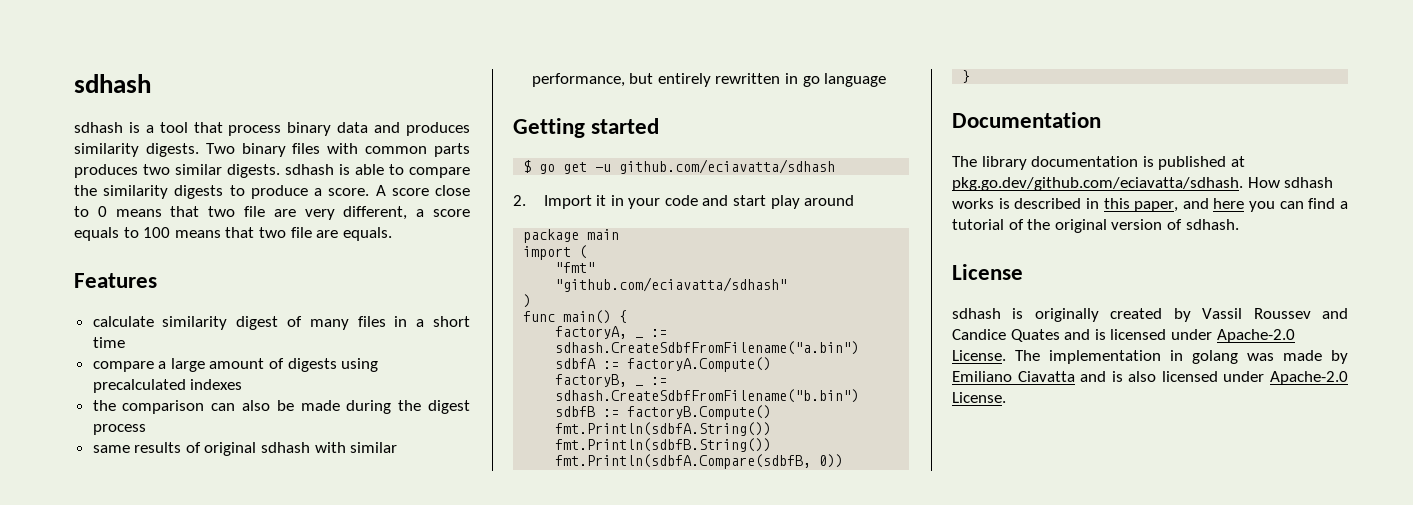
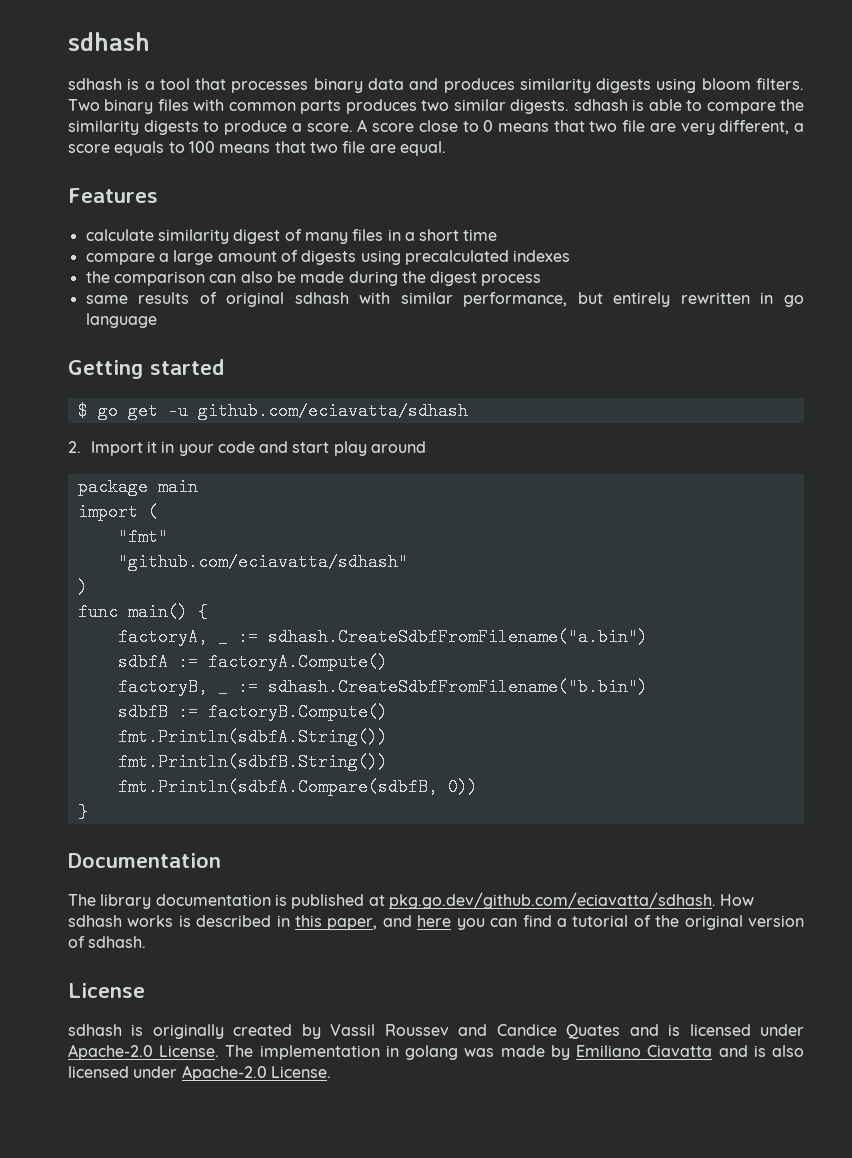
- sdhash is a tool that process binary data and produces similarity digests.
+ sdhash is a tool that processes binary data and produces similarity digests using bloom filters.
- A score close to 0 means that two file are very different, a score equals to 100 means that two file are equals.
+ A score close to 0 means that two file are very different, a score equals to 100 means that two file are equal.

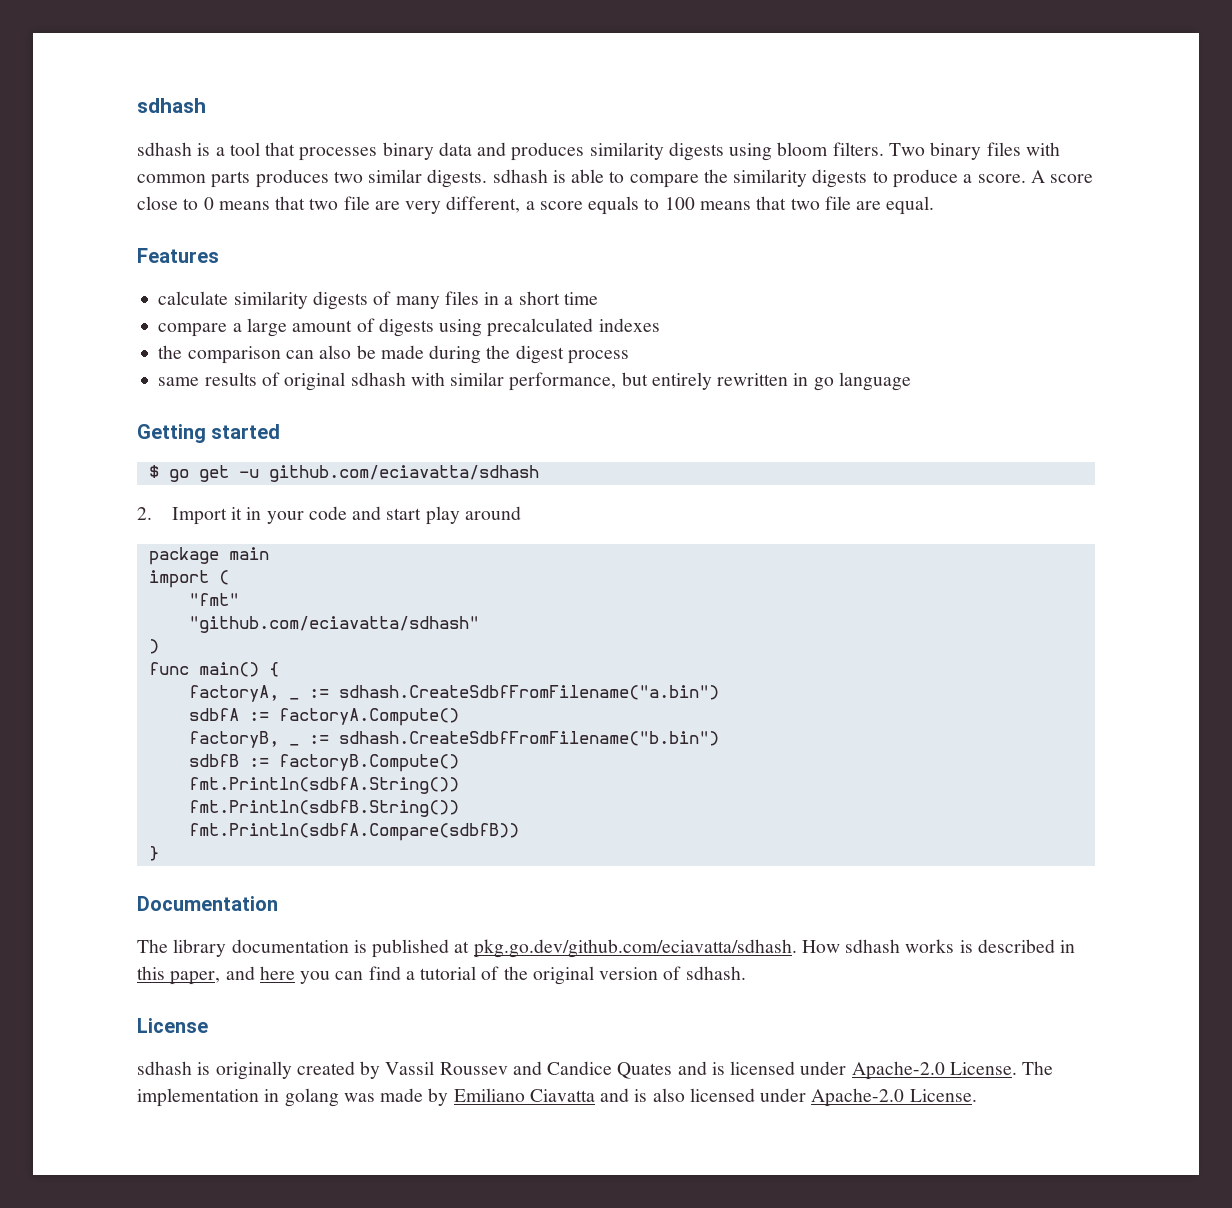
- calculate similarity digest of many files in a short time
+ calculate similarity digests of many files in a short time
- fmt.Println(sdbfA.Compare(sdbfB, 0))
+ fmt.Println(sdbfA.Compare(sdbfB))

